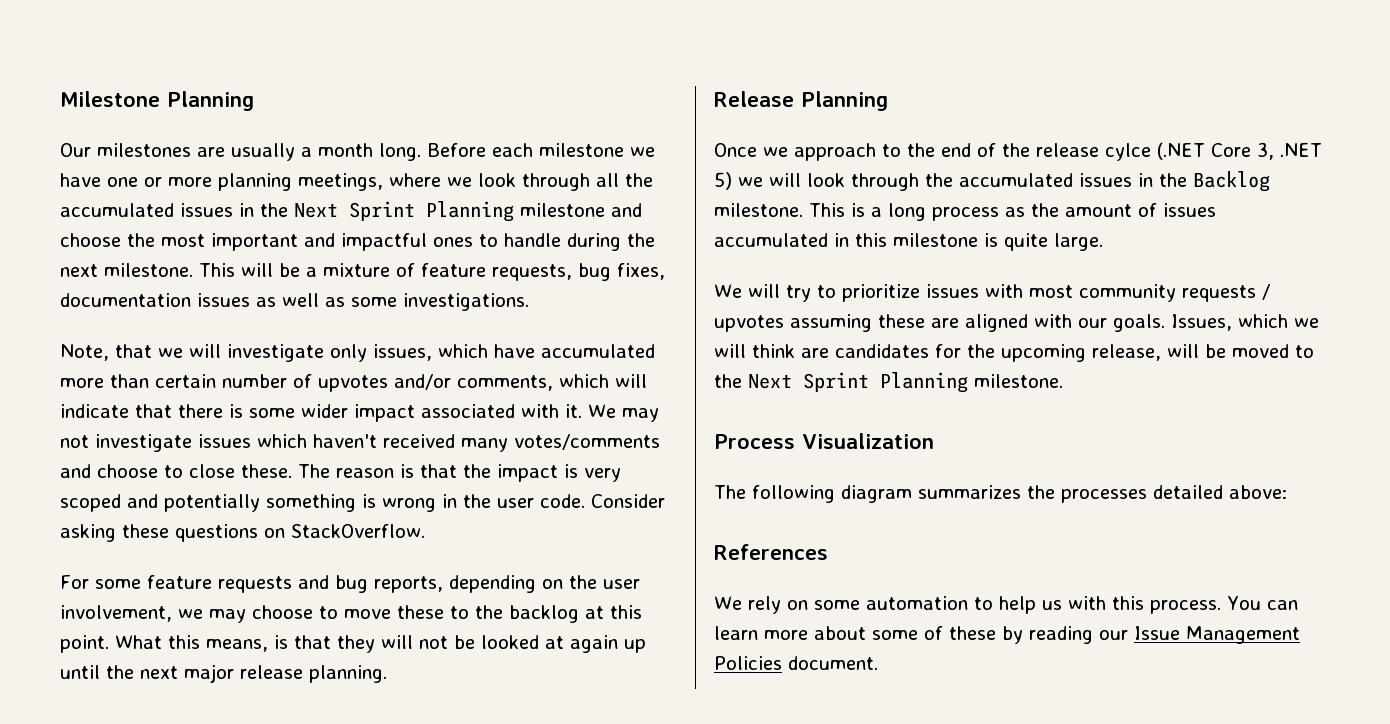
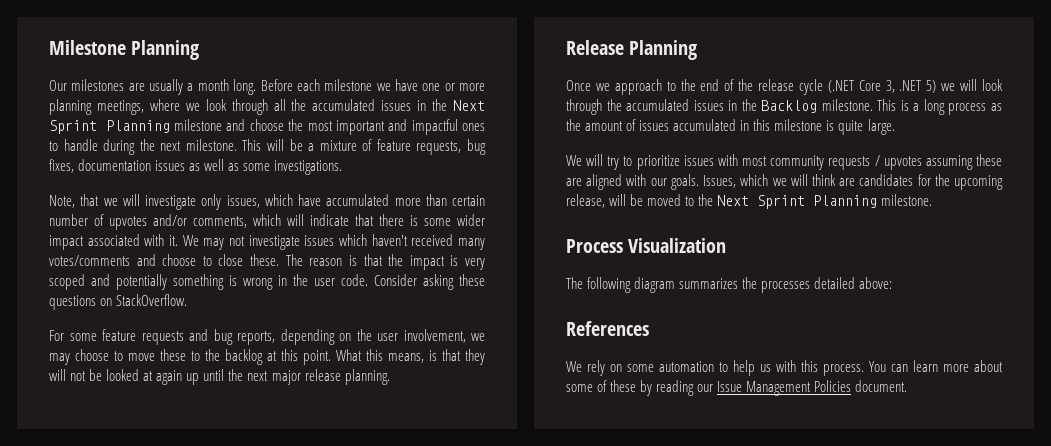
- Once we approach to the end of the release cylce (.NET Core 3, .NET 5) we will look through the accumulated issues in the Backlog milestone.
+ Once we approach to the end of the release cycle (.NET Core 3, .NET 5) we will look through the accumulated issues in the Backlog milestone.

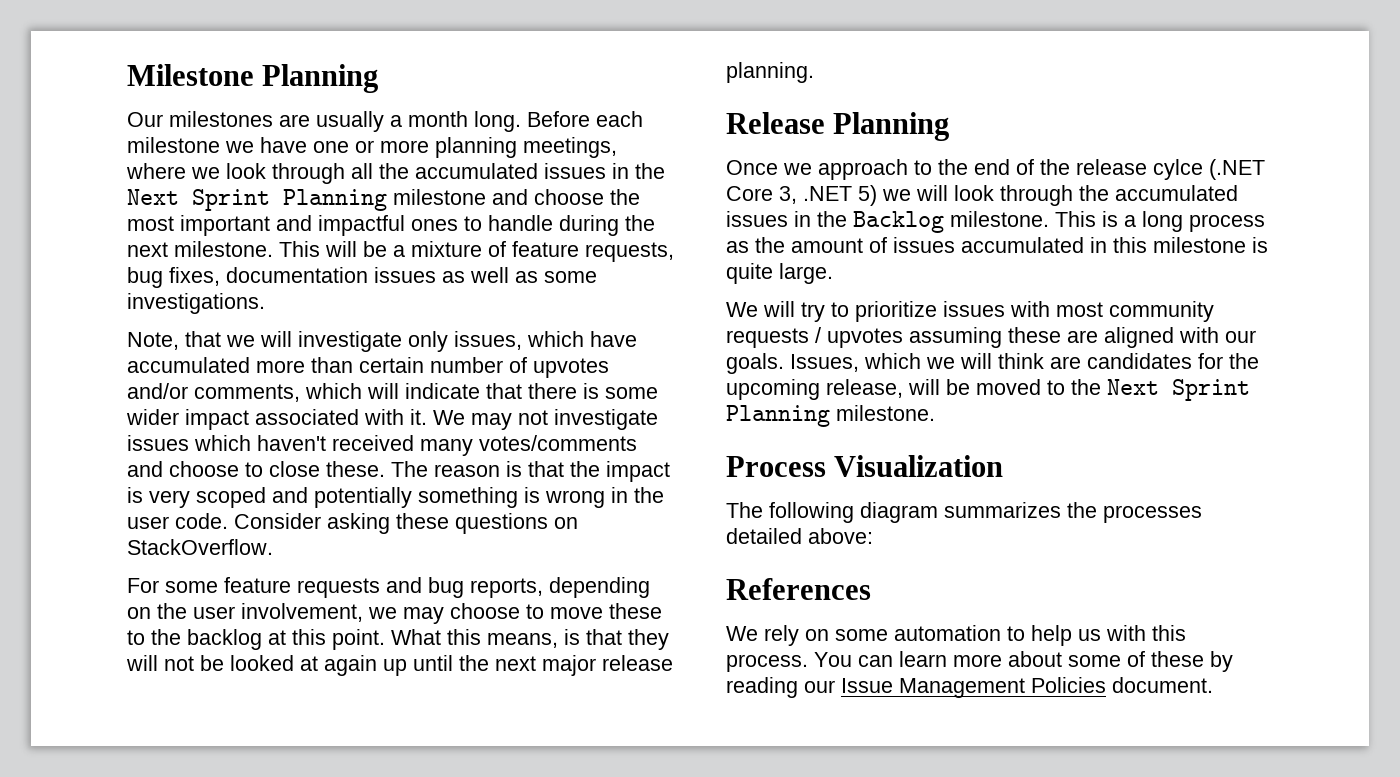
- Once we approach to the end of the release cycle (.NET Core 3, .NET 5) we will look through the accumulated issues in the Backlog milestone.
+ Once we approach to the end of the release cylce (.NET Core 3, .NET 5) we will look through the accumulated issues in the Backlog milestone.

